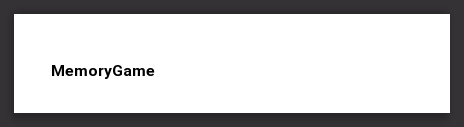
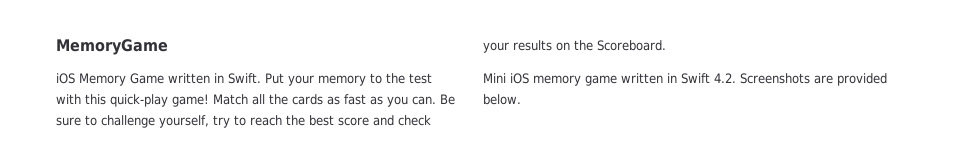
+ iOS Memory Game written in Swift. Put your memory to the test with this quick-play game! Match all the cards as fast as you can. Be sure to challenge yourself, try to reach the best score and check your results on the Scoreboard.
+ Mini iOS memory game written in Swift 4.2. Screenshots are provided below.

